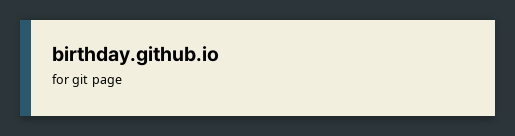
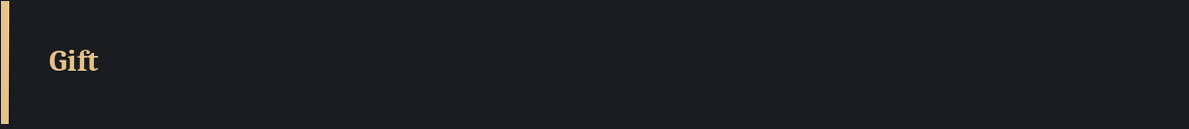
- birthday.github.io
- for git page
+ Gift

